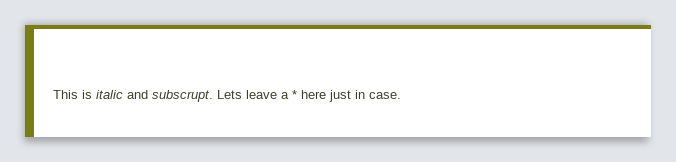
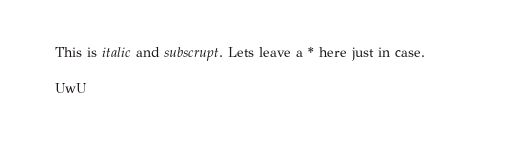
+ UwU

